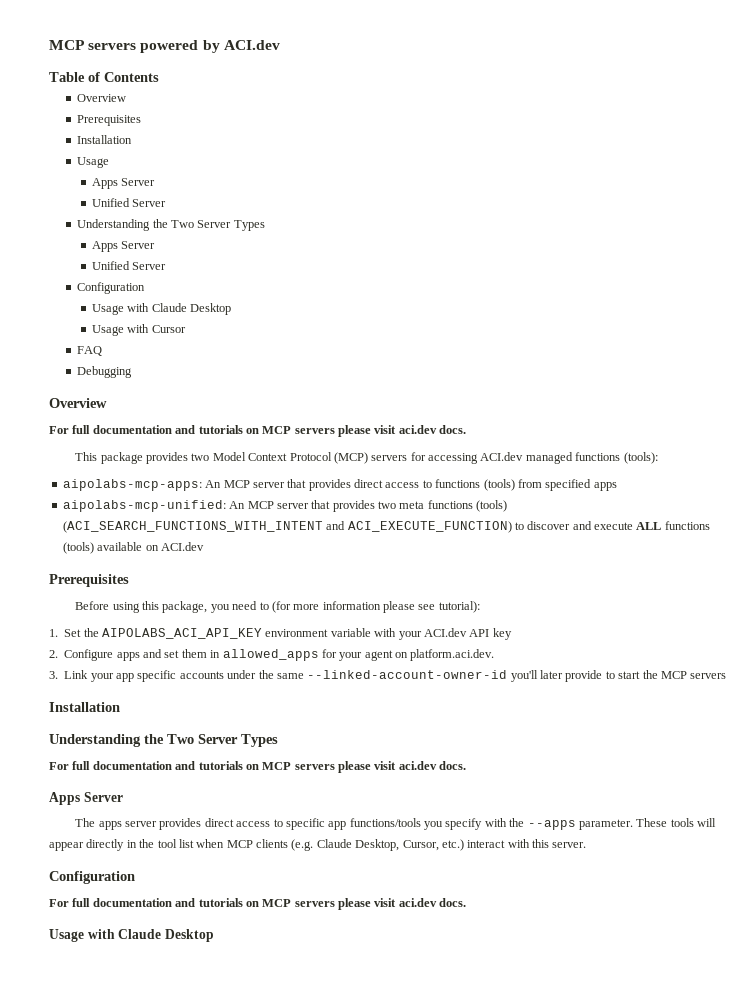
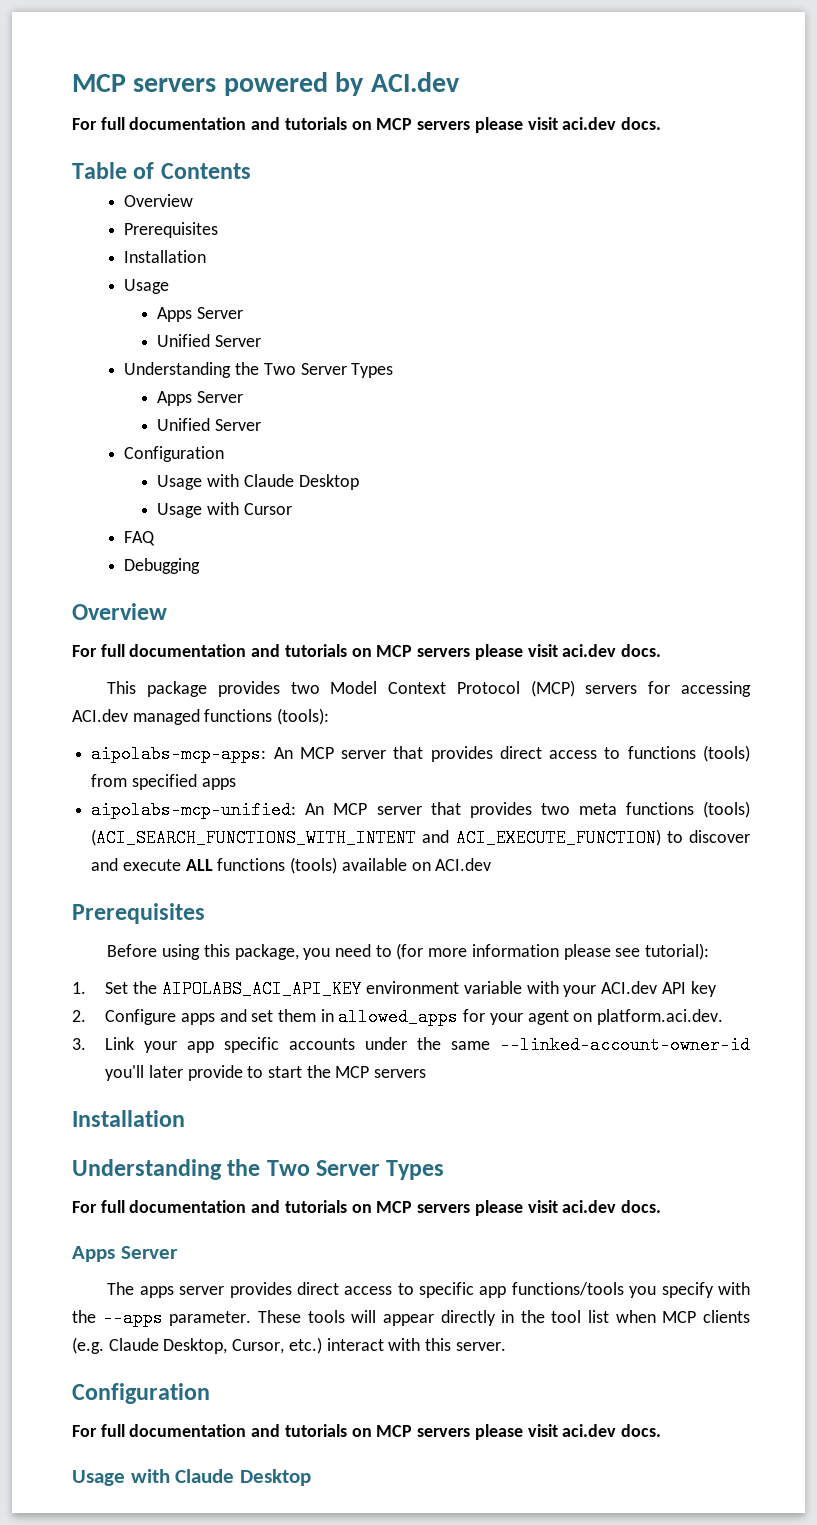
  MCP servers powered by ACI.dev
+ For full documentation and tutorials on MCP servers please visit aci.dev docs.

